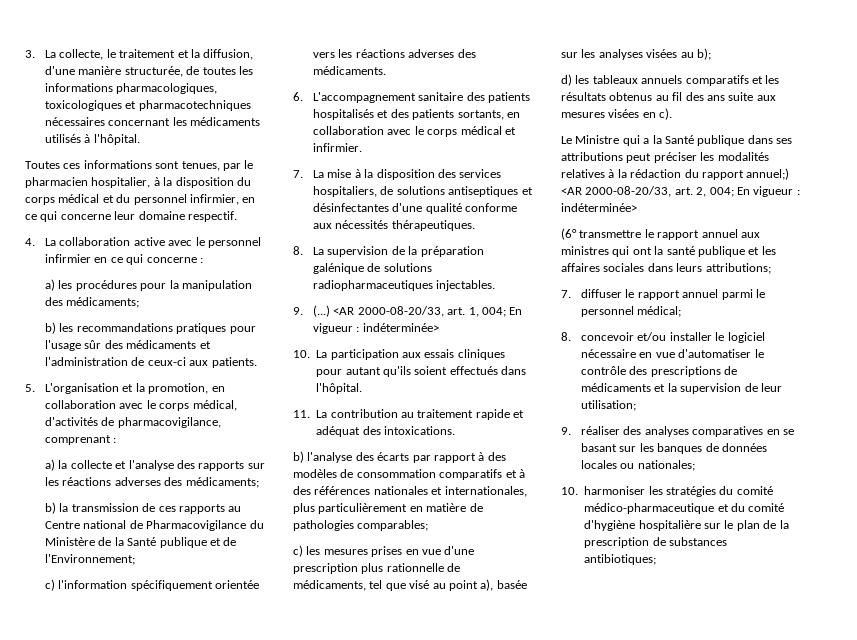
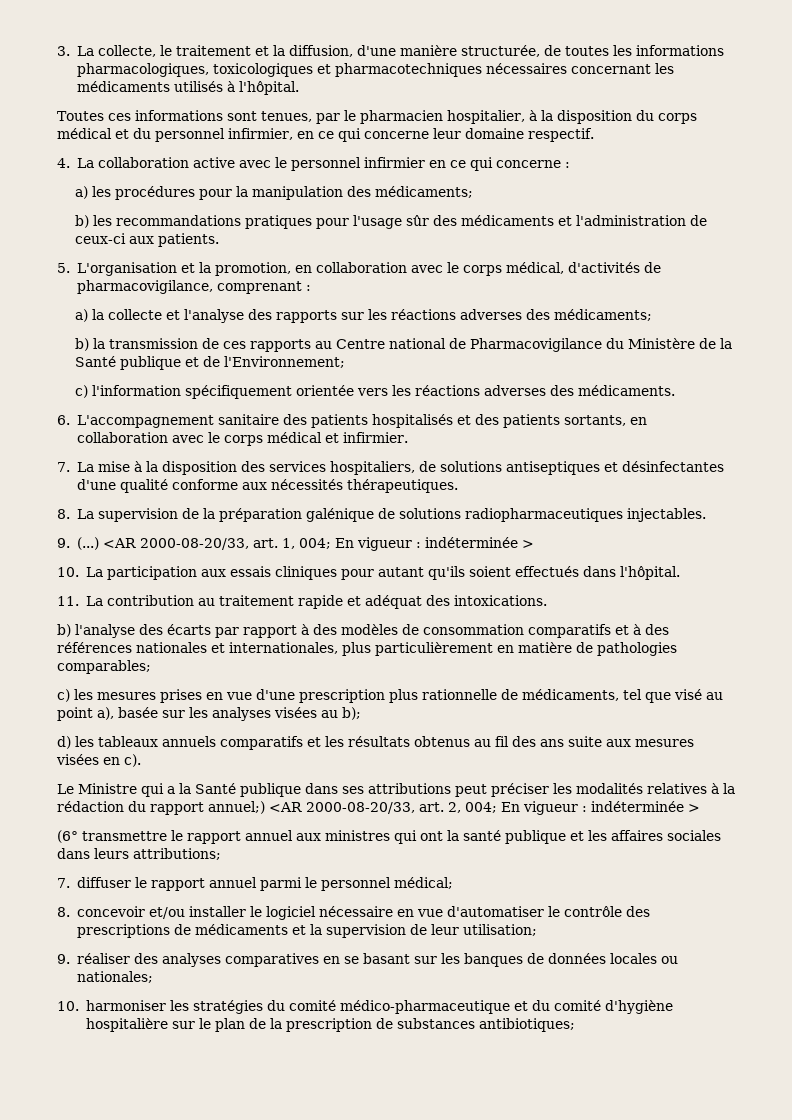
- <AR 2000-08-20/33, art. 1, 004; En vigueur : indéterminée>
+ <AR 2000-08-20/33, art. 1, 004; En vigueur : indéterminée >
- Le Ministre qui a la Santé publique dans ses attributions peut préciser les modalités relatives à la rédaction du rapport annuel;) <AR 2000-08-20/33, art. 2, 004; En vigueur : indéterminée>
+ Le Ministre qui a la Santé publique dans ses attributions peut préciser les modalités relatives à la rédaction du rapport annuel;) <AR 2000-08-20/33, art. 2, 004; En vigueur : indéterminée >

